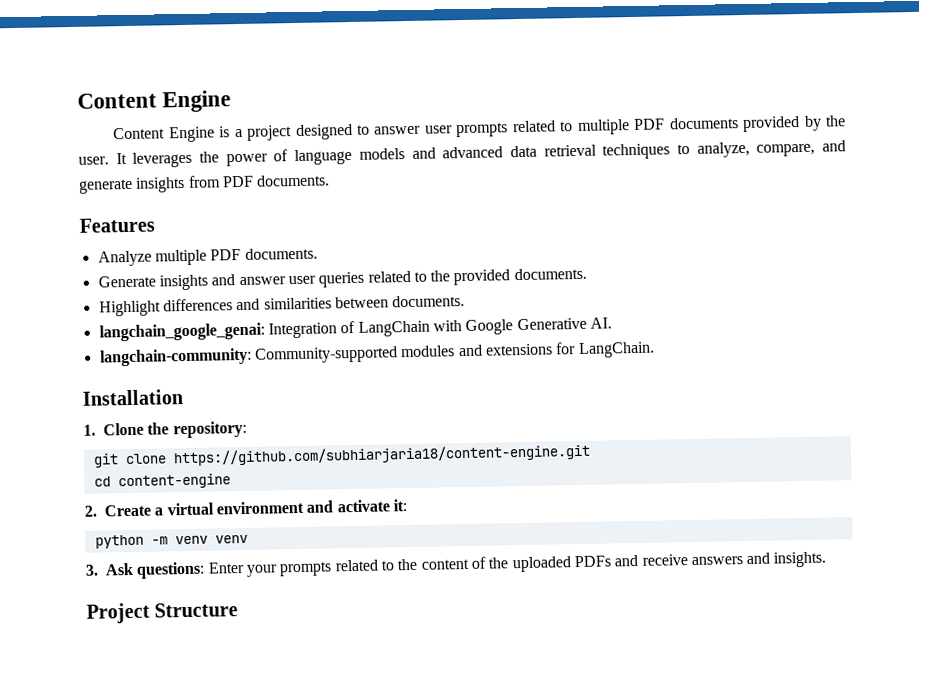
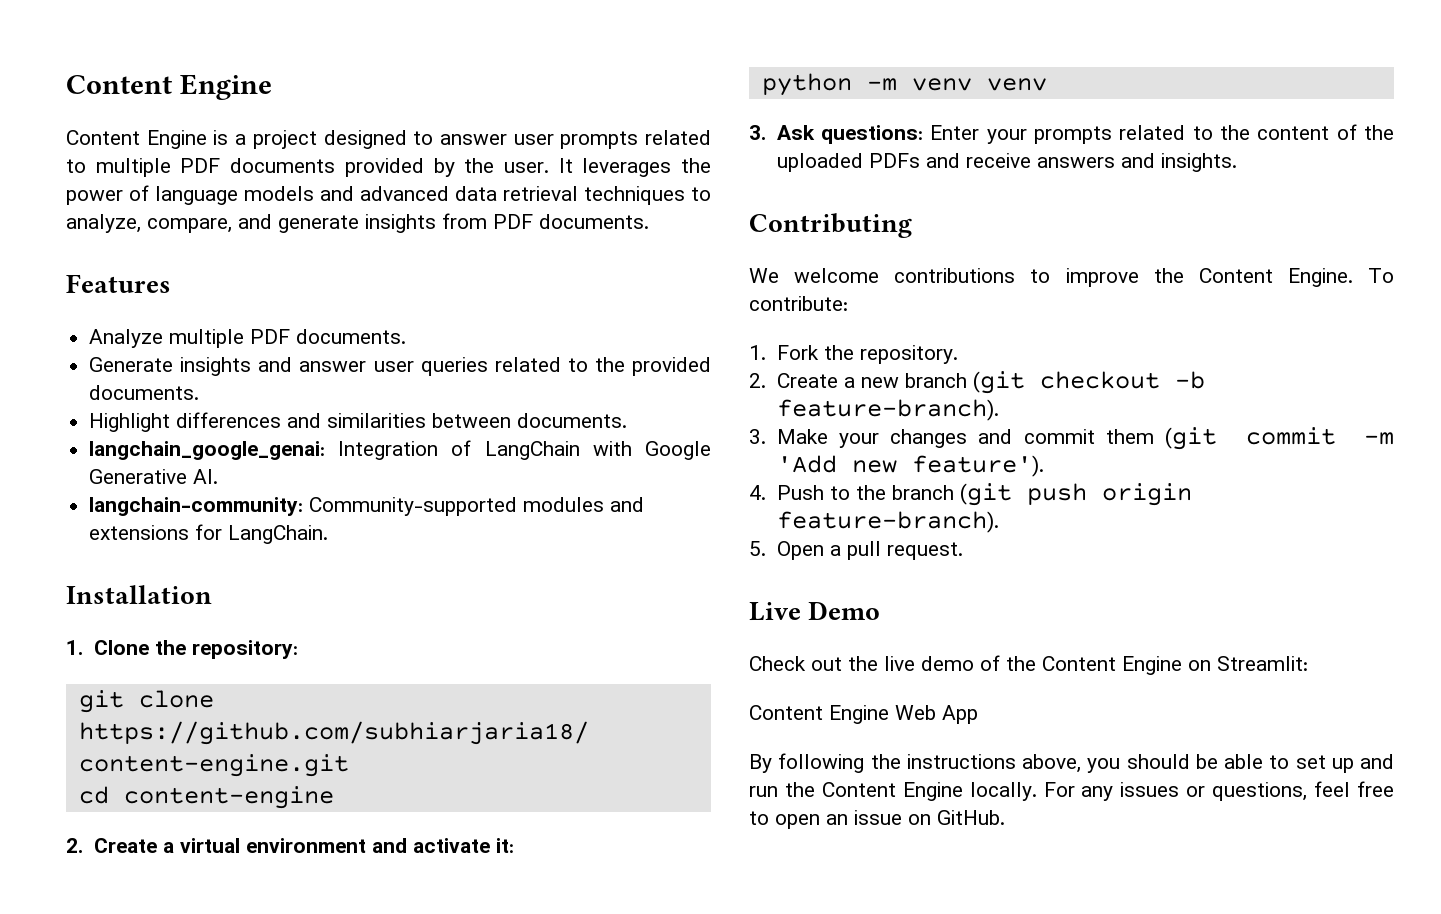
- Project Structure
+ Contributing
+ We welcome contributions to improve the Content Engine. To contribute:
+ 1. Fork the repository.
+ 2. Create a new branch (git checkout -b feature-branch).
+ 3. Make your changes and commit them (git commit -m 'Add new feature').
+ 4. Push to the branch (git push origin feature-branch).
+ 5. Open a pull request.
+ Live Demo
+ Check out the live demo of the Content Engine on Streamlit:
+ Content Engine Web App
+ By following the instructions above, you should be able to set up and run the Content Engine locally. For any issues or questions, feel free to open an issue on GitHub.

